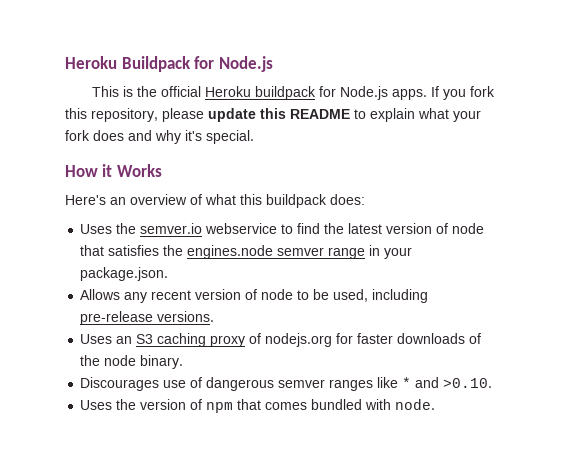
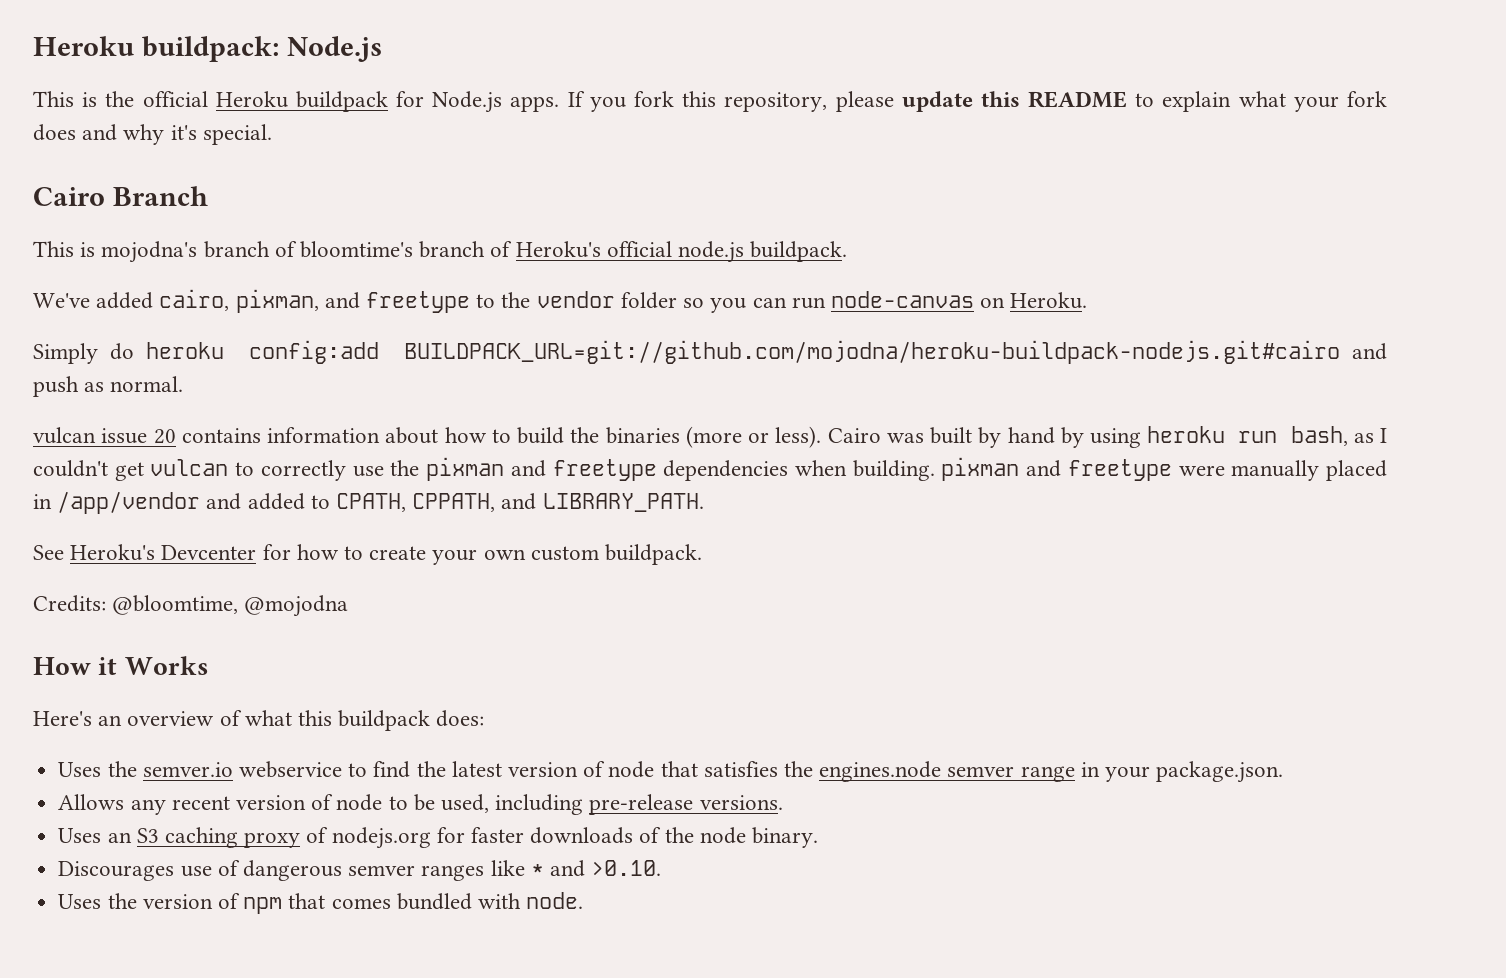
- Heroku Buildpack for Node.js
+ Heroku buildpack: Node.js
+ Cairo Branch
+ This is mojodna's branch of bloomtime's branch of Heroku's official node.js buildpack.
+ We've added cairo, pixman, and freetype to the vendor folder so you can run node-canvas on Heroku.
+ Simply do heroku config:add BUILDPACK_URL=git://github.com/mojodna/heroku-buildpack-nodejs.git#cairo and push as normal.
+ vulcan issue 20 contains information about how to build the binaries (more or less). Cairo was built by hand by using heroku run bash, as I couldn't get vulcan to correctly use the pixman and freetype dependencies when building. pixman and freetype were manually placed in /app/vendor and added to CPATH, CPPATH, and LIBRARY_PATH.
+ See Heroku's Devcenter for how to create your own custom buildpack.
+ Credits: @bloomtime, @mojodna

